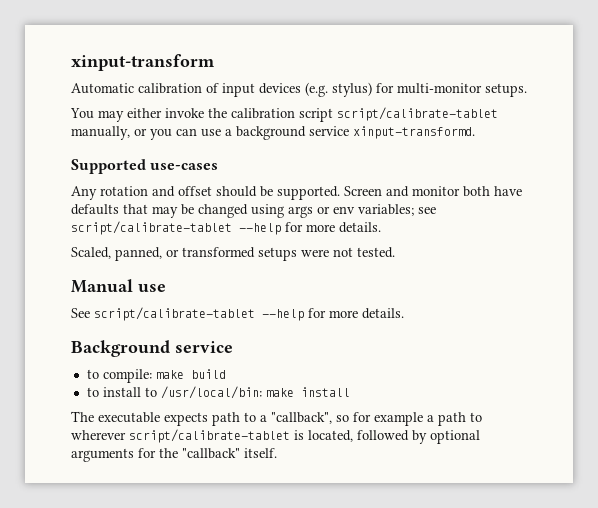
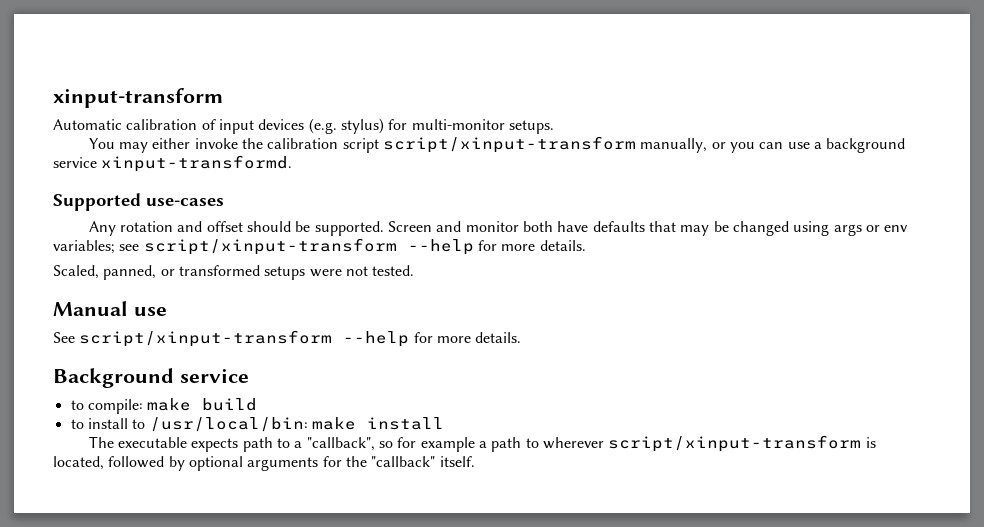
- You may either invoke the calibration script script/calibrate-tablet manually, or you can use a background service xinput-transformd.
+ You may either invoke the calibration script script/xinput-transform manually, or you can use a background service xinput-transformd.
- Screen and monitor both have defaults that may be changed using args or env variables; see script/calibrate-tablet --help for more details.
+ Screen and monitor both have defaults that may be changed using args or env variables; see script/xinput-transform --help for more details.
- See script/calibrate-tablet --help for more details.
+ See script/xinput-transform --help for more details.
- The executable expects path to a "callback", so for example a path to wherever script/calibrate-tablet is located, followed by optional arguments for the "callback" itself.
+ The executable expects path to a "callback", so for example a path to wherever script/xinput-transform is located, followed by optional arguments for the "callback" itself.

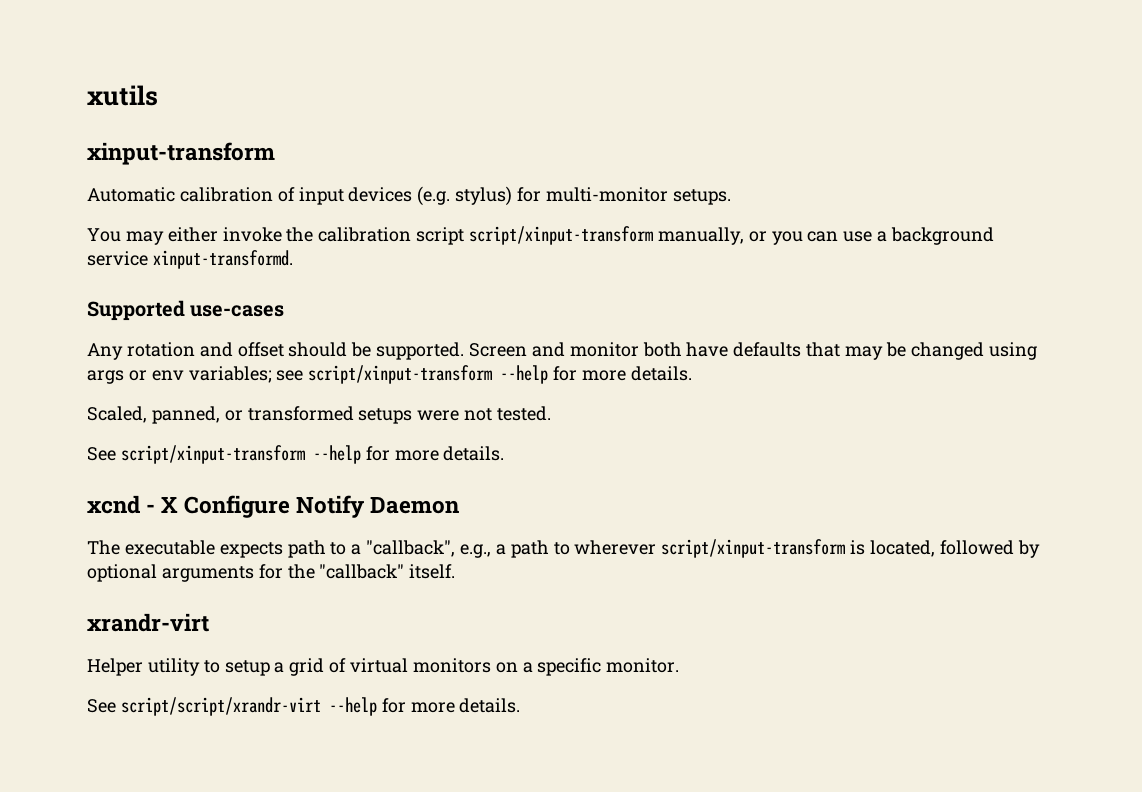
+ xutils
- Manual use
- Background service
- to compile: make build
- to install to /usr/local/bin: make install
+ xcnd - X Configure Notify Daemon
- The executable expects path to a "callback", so for example a path to wherever script/xinput-transform is located, followed by optional arguments for the "callback" itself.
+ The executable expects path to a "callback", e.g., a path to wherever script/xinput-transform is located, followed by optional arguments for the "callback" itself.
+ xrandr-virt
+ Helper utility to setup a grid of virtual monitors on a specific monitor.
+ See script/script/xrandr-virt --help for more details.

